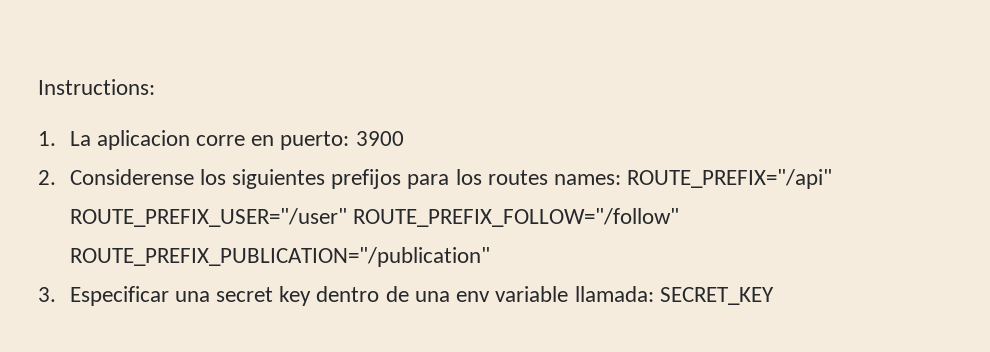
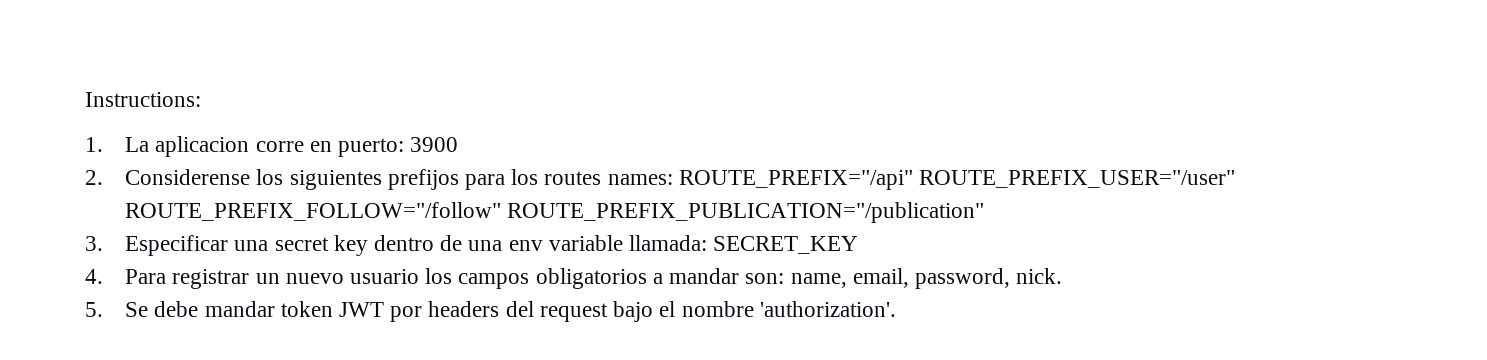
+ 4. Para registrar un nuevo usuario los campos obligatorios a mandar son: name, email, password, nick.
+ 5. Se debe mandar token JWT por headers del request bajo el nombre 'authorization'.

